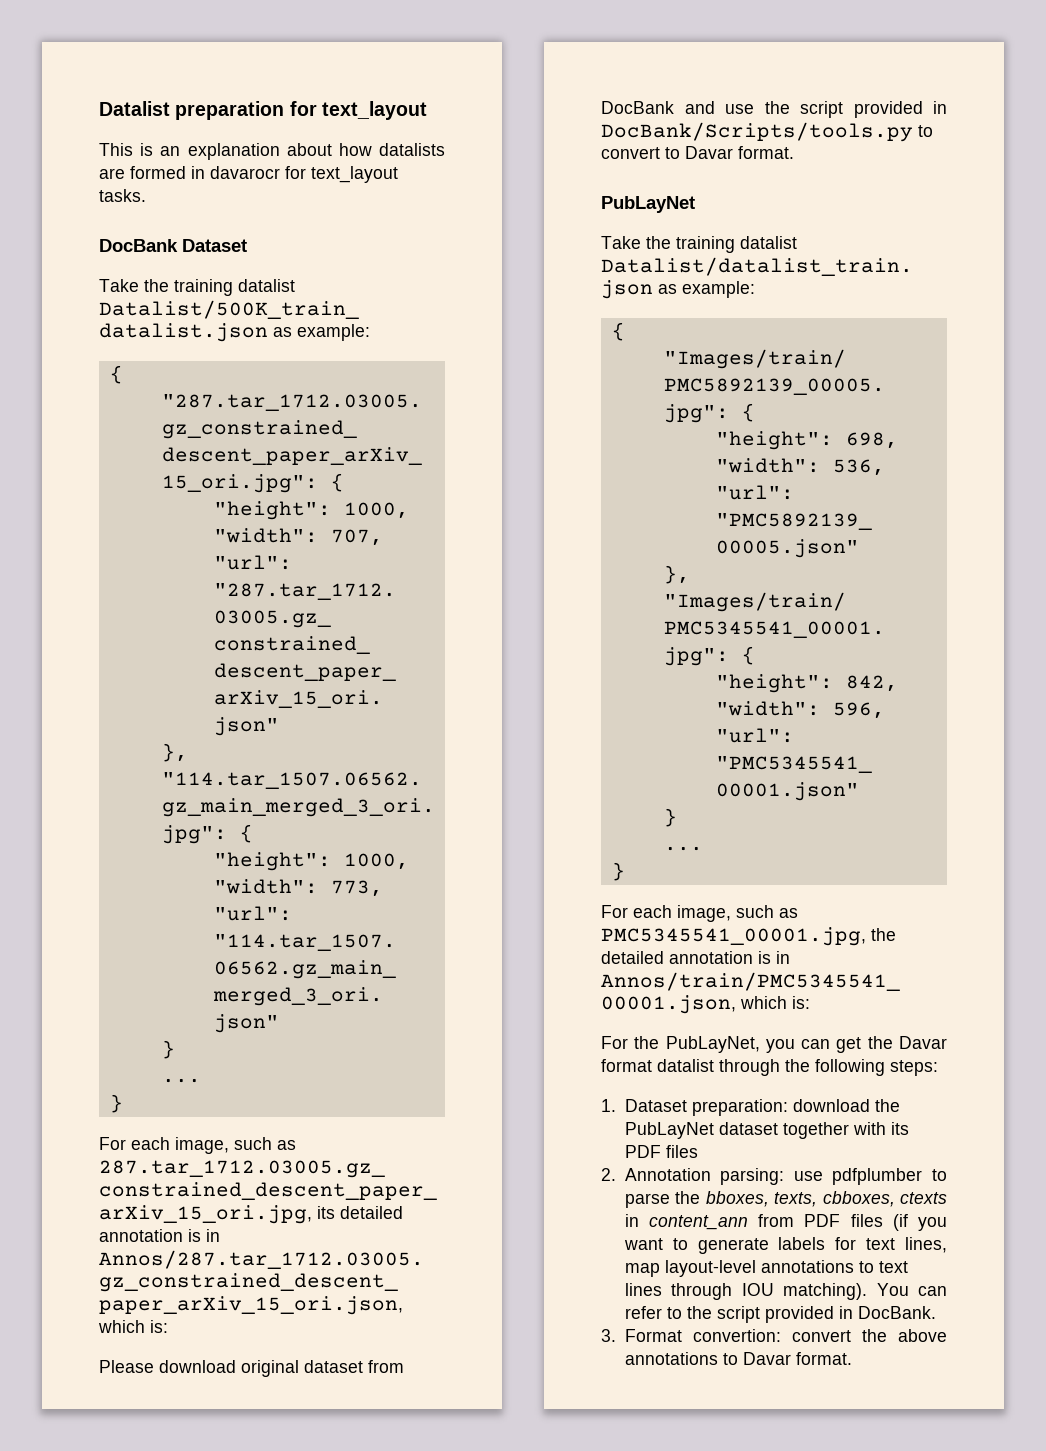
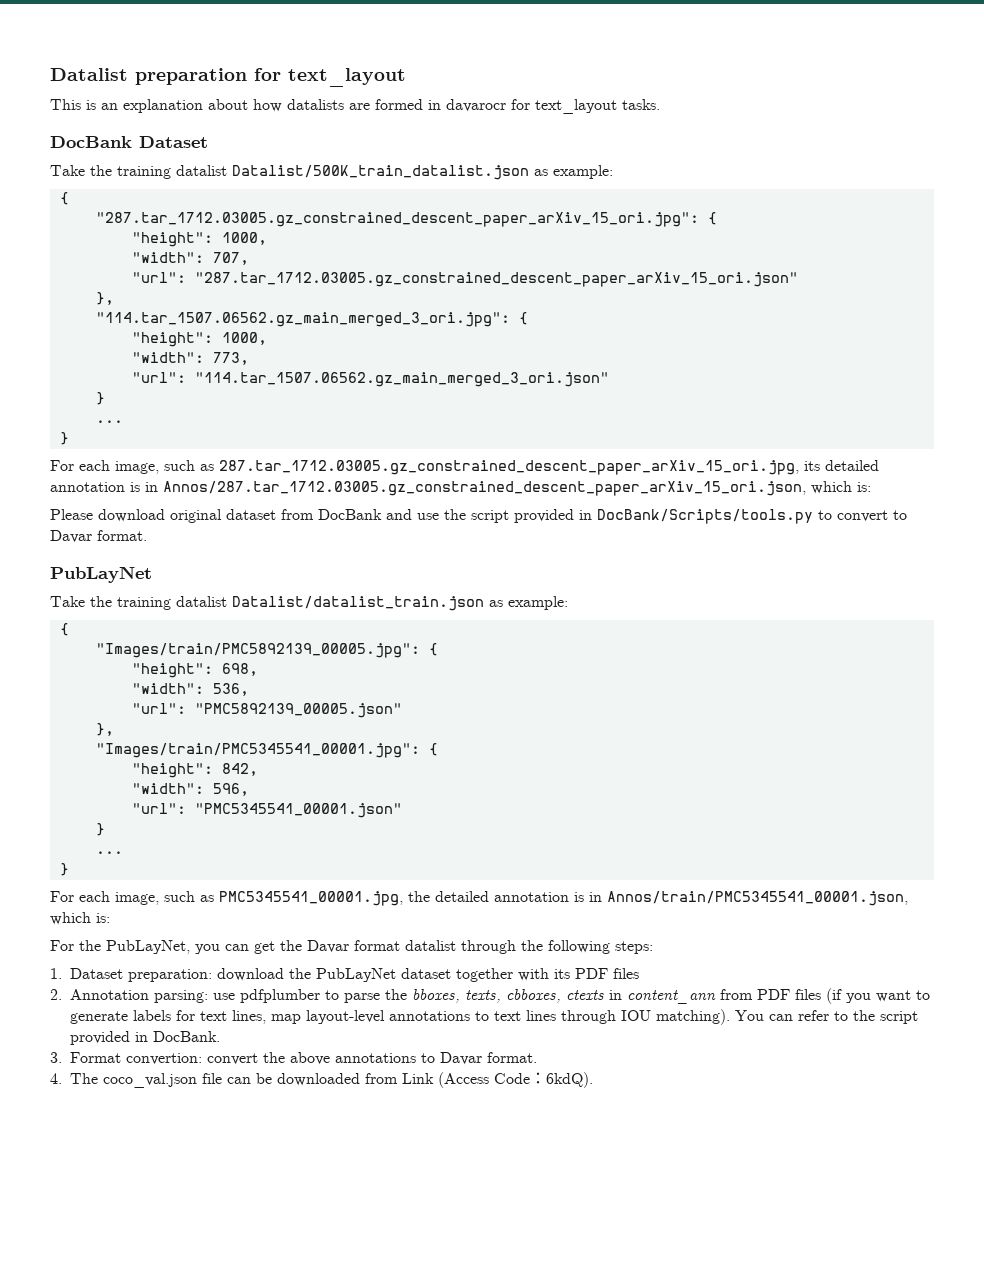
+ 4. The coco_val.json file can be downloaded from Link (Access Code：6kdQ).

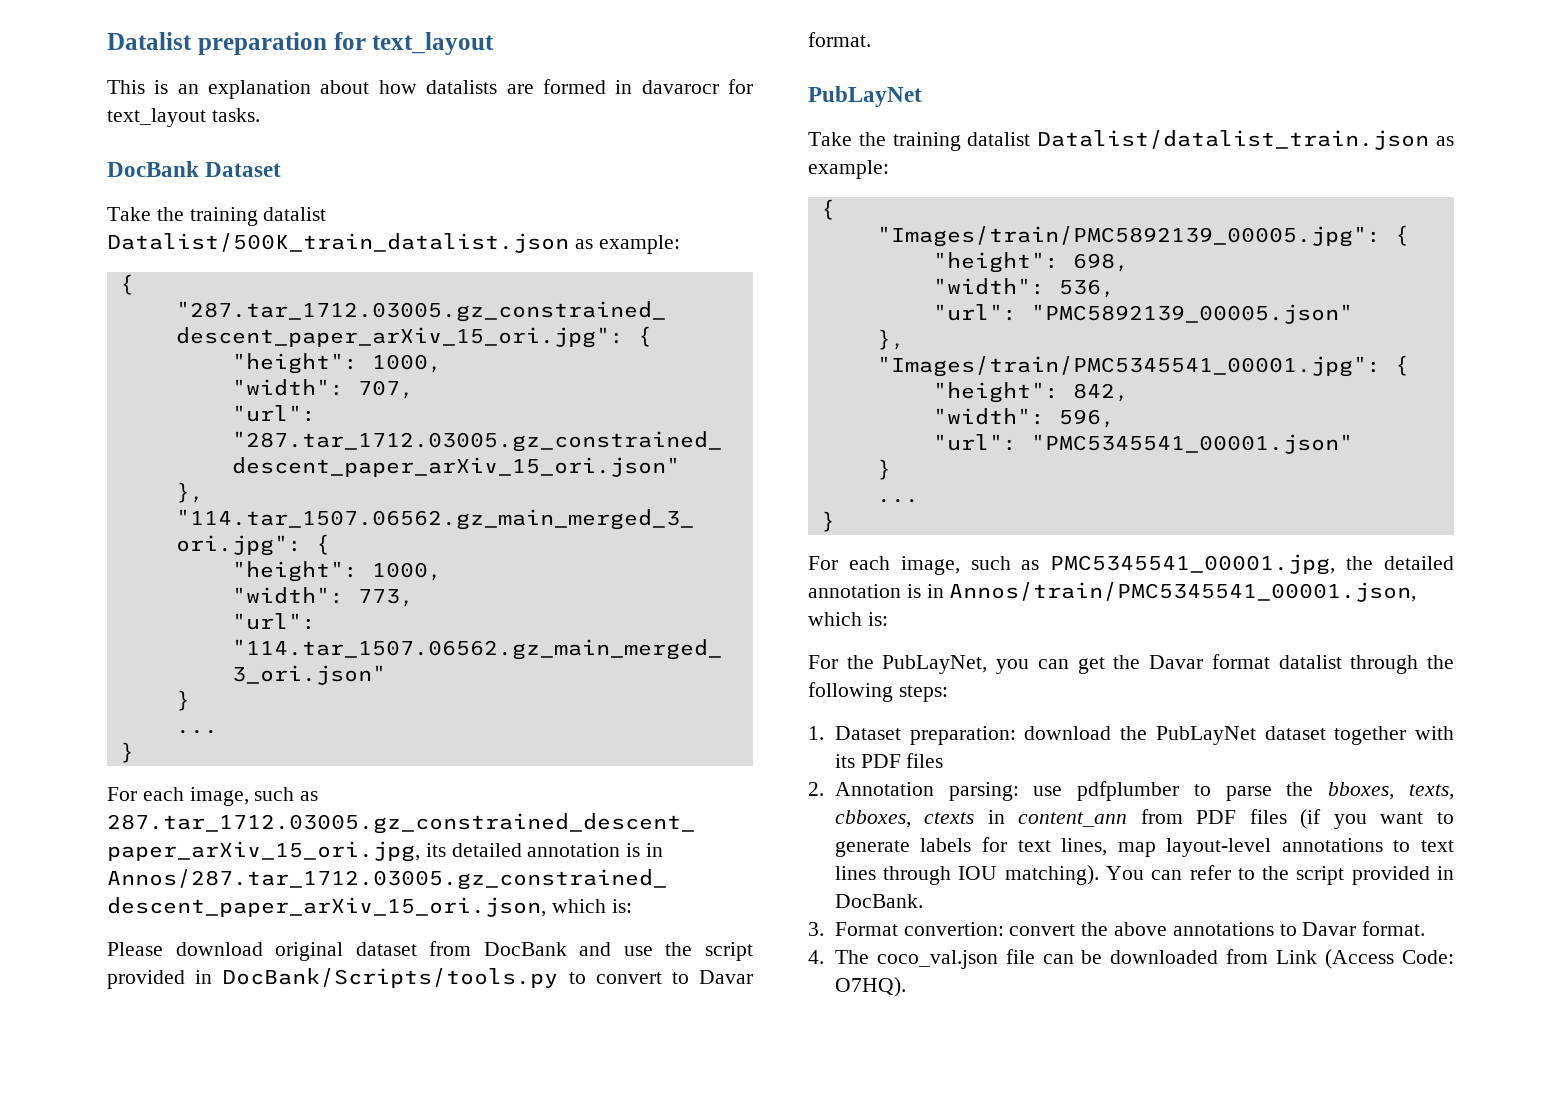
- 4. The coco_val.json file can be downloaded from Link (Access Code：6kdQ).
+ 4. The coco_val.json file can be downloaded from Link (Access Code: O7HQ).

